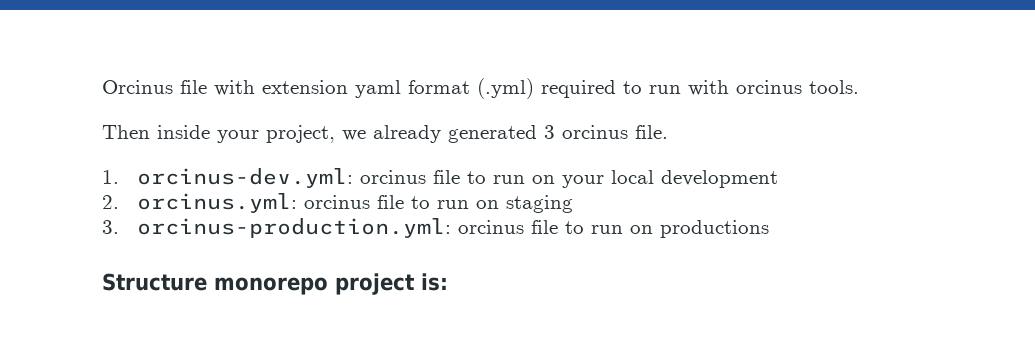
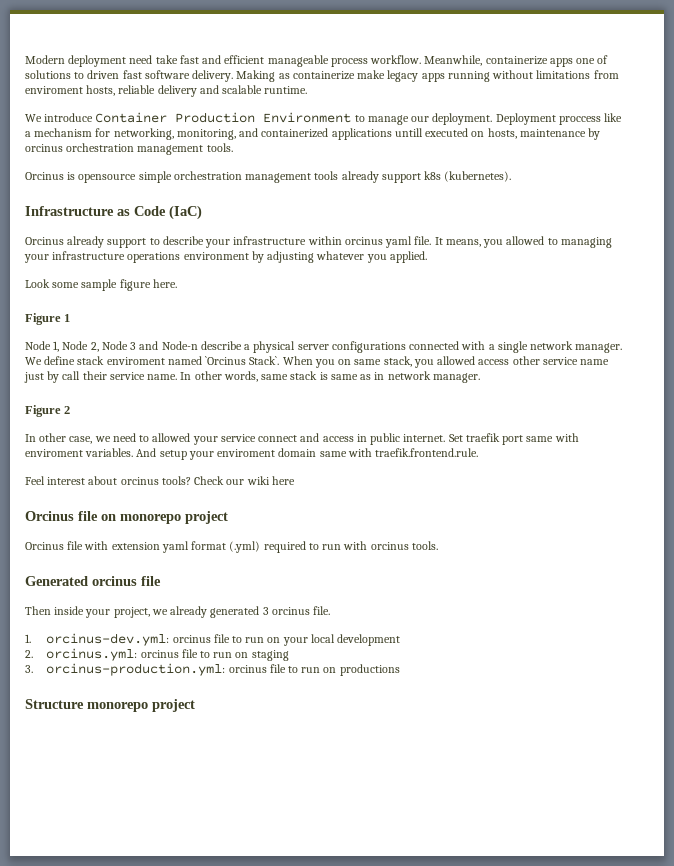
+ Modern deployment need take fast and efficient manageable process workflow. Meanwhile, containerize apps one of solutions to driven fast software delivery. Making as containerize make legacy apps running without limitations from enviroment hosts, reliable delivery and scalable runtime.
+ We introduce Container Production Environment to manage our deployment. Deployment proccess like a mechanism for networking, monitoring, and containerized applications untill executed on hosts, maintenance by orcinus orchestration management tools.
+ Orcinus is opensource simple orchestration management tools already support k8s (kubernetes).
+ Infrastructure as Code (IaC)
+ Orcinus already support to describe your infrastructure within orcinus yaml file. It means, you allowed to managing your infrastructure operations environment by adjusting whatever you applied.
+ Look some sample figure here.
+ Figure 1
+ Node 1, Node 2, Node 3 and Node-n describe a physical server configurations connected with a single network manager. We define stack enviroment named `Orcinus Stack`. When you on same stack, you allowed access other service name just by call their service name. In other words, same stack is same as in network manager.
+ Figure 2
+ In other case, we need to allowed your service connect and access in public internet. Set traefik port same with enviroment variables. And setup your enviroment domain same with traefik.frontend.rule.
+ Feel interest about orcinus tools? Check our wiki here
+ Orcinus file on monorepo project
+ Generated orcinus file
- Structure monorepo project is:
+ Structure monorepo project

